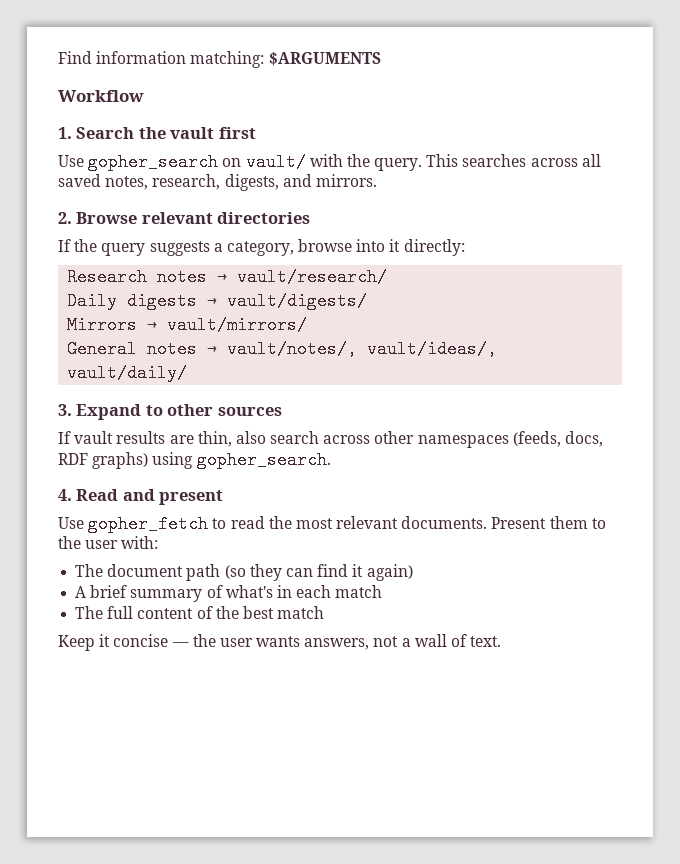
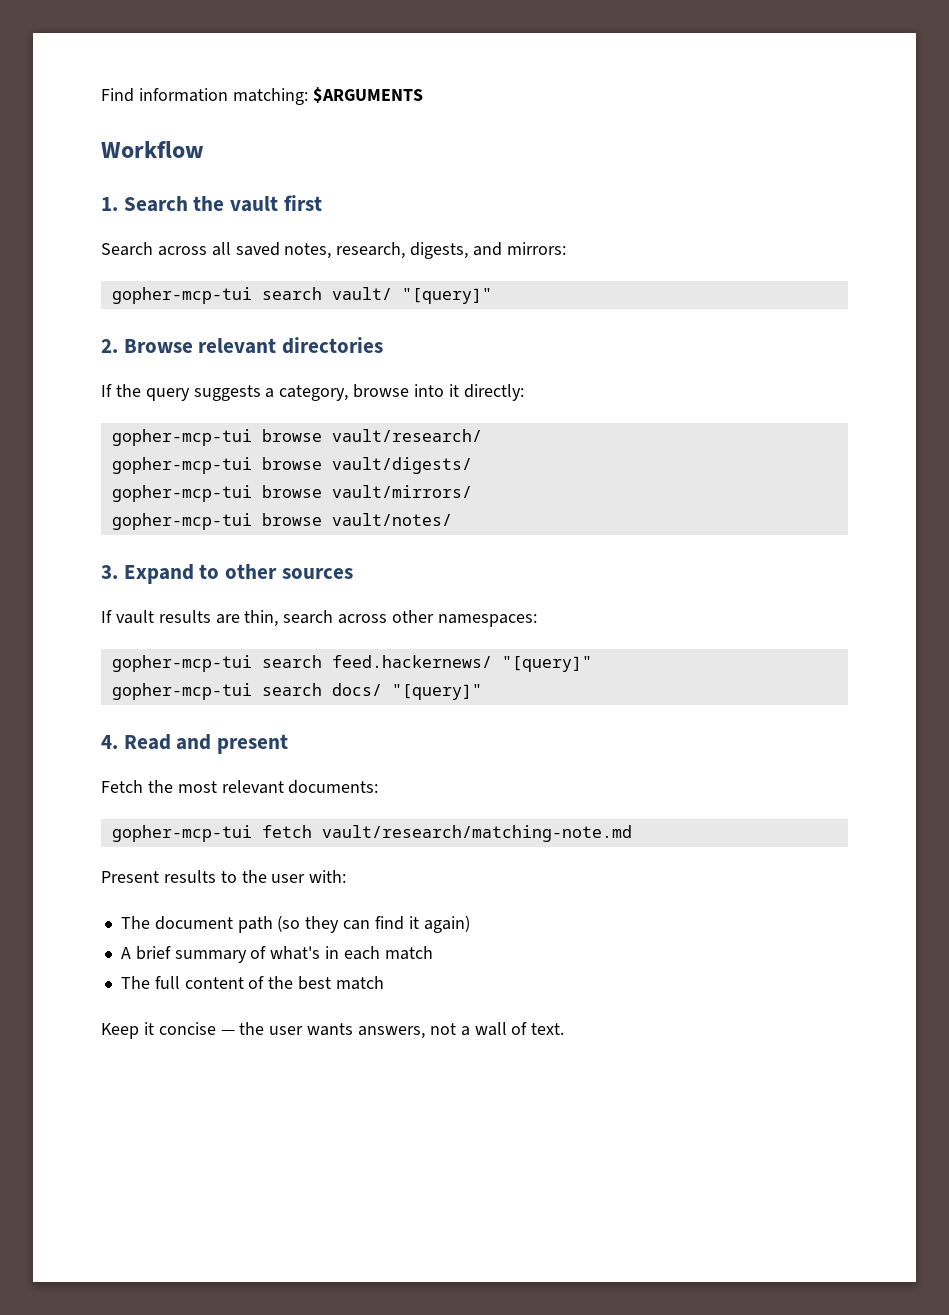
- Use gopher_search on vault/ with the query. This searches across all saved notes, research, digests, and mirrors.
+ Search across all saved notes, research, digests, and mirrors:
+ gopher-mcp-tui search vault/ "[query]"
- Research notes → vault/research/
- Daily digests → vault/digests/
+ gopher-mcp-tui browse vault/research/
+ gopher-mcp-tui browse vault/digests/
- Mirrors → vault/mirrors/
+ gopher-mcp-tui browse vault/mirrors/
- General notes → vault/notes/, vault/ideas/, vault/daily/
+ gopher-mcp-tui browse vault/notes/
- If vault results are thin, also search across other namespaces (feeds, docs, RDF graphs) using gopher_search.
+ If vault results are thin, search across other namespaces:
+ gopher-mcp-tui search feed.hackernews/ "[query]"
+ gopher-mcp-tui search docs/ "[query]"
  4. Read and present
- Use gopher_fetch to read the most relevant documents. Present them to the user with:
+ Fetch the most relevant documents:
+ gopher-mcp-tui fetch vault/research/matching-note.md
+ Present results to the user with:

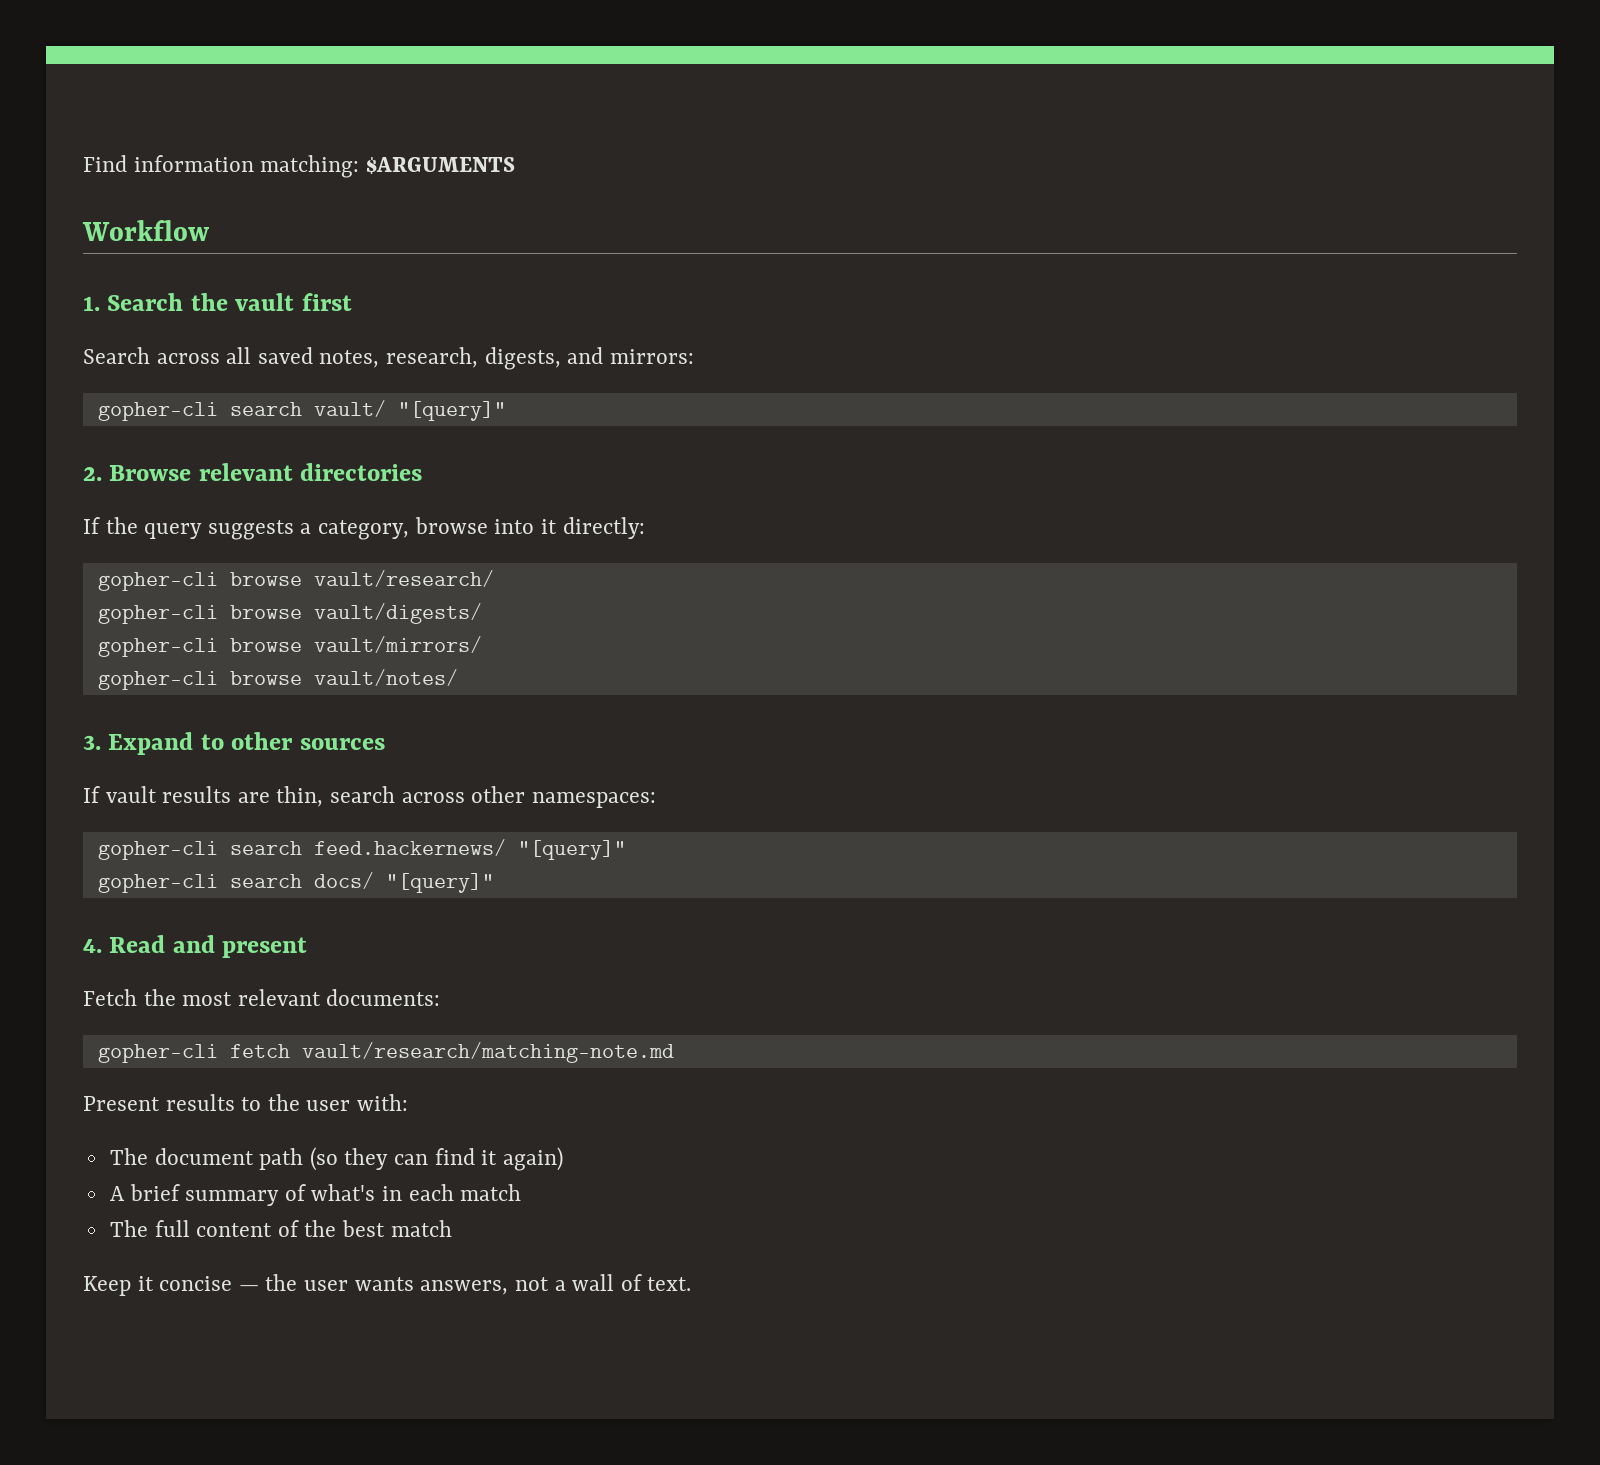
- gopher-mcp-tui search vault/ "[query]"
+ gopher-cli search vault/ "[query]"
- gopher-mcp-tui browse vault/research/
+ gopher-cli browse vault/research/
- gopher-mcp-tui browse vault/digests/
+ gopher-cli browse vault/digests/
- gopher-mcp-tui browse vault/mirrors/
+ gopher-cli browse vault/mirrors/
- gopher-mcp-tui browse vault/notes/
+ gopher-cli browse vault/notes/
- gopher-mcp-tui search feed.hackernews/ "[query]"
+ gopher-cli search feed.hackernews/ "[query]"
- gopher-mcp-tui search docs/ "[query]"
+ gopher-cli search docs/ "[query]"
- gopher-mcp-tui fetch vault/research/matching-note.md
+ gopher-cli fetch vault/research/matching-note.md

